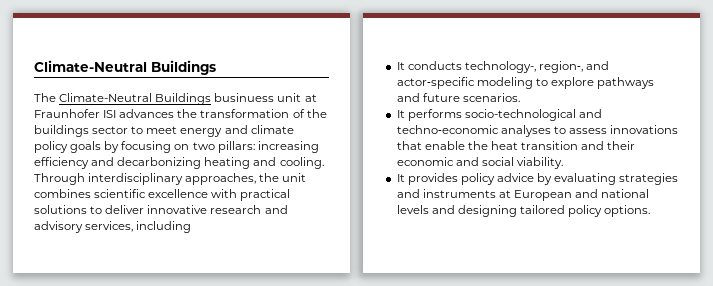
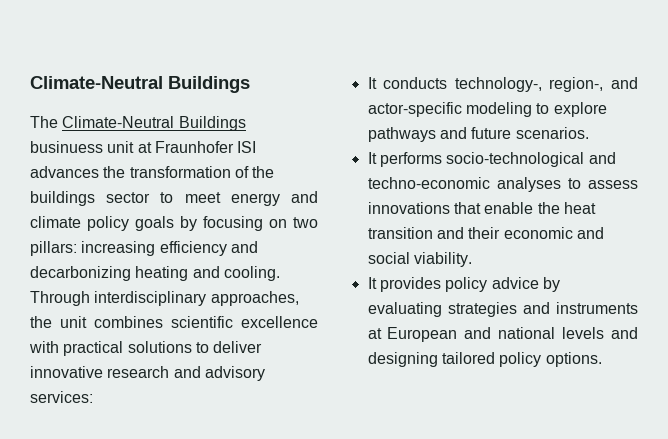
- Through interdisciplinary approaches, the unit combines scientific excellence with practical solutions to deliver innovative research and advisory services, including
+ Through interdisciplinary approaches, the unit combines scientific excellence with practical solutions to deliver innovative research and advisory services:

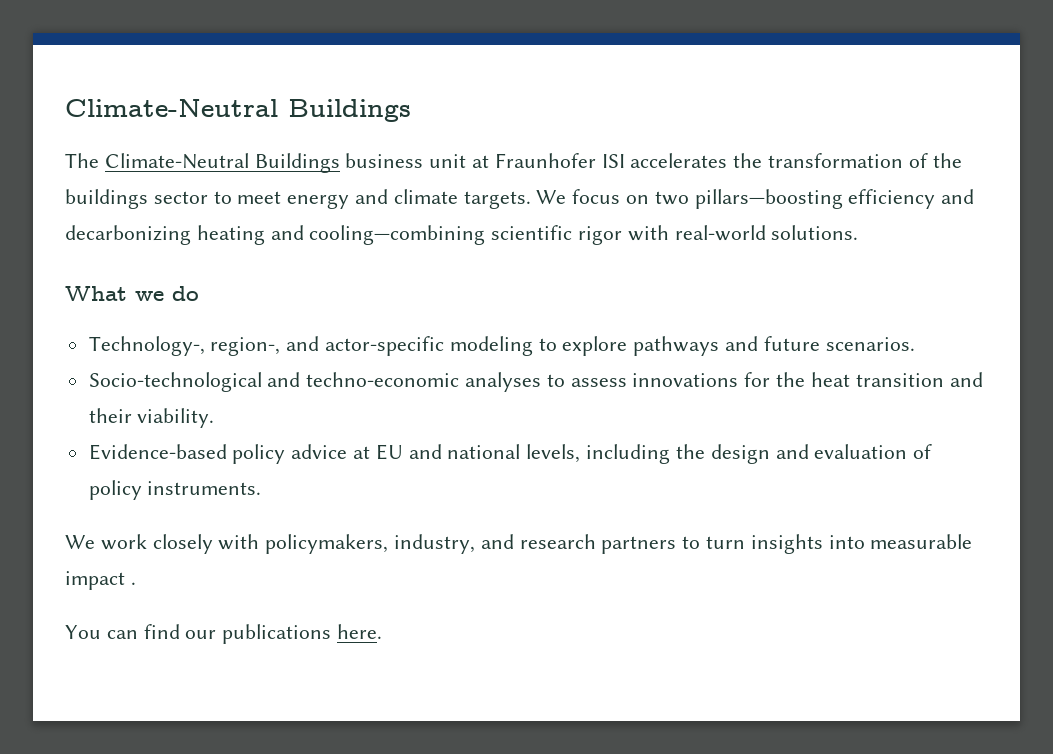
- The Climate-Neutral Buildings businuess unit at Fraunhofer ISI advances the transformation of the buildings sector to meet energy and climate policy goals by focusing on two pillars: increasing efficiency and decarbonizing heating and cooling. Through interdisciplinary approaches, the unit combines scientific excellence with practical solutions to deliver innovative research and advisory services:
- It conducts technology-, region‑, and actor‑specific modeling to explore pathways and future scenarios.
+ The Climate-Neutral Buildings business unit at Fraunhofer ISI accelerates the transformation of the buildings sector to meet energy and climate targets. We focus on two pillars—boosting efficiency and decarbonizing heating and cooling—combining scientific rigor with real‑world solutions.
+ What we do
+ Technology‑, region‑, and actor‑specific modeling to explore pathways and future scenarios.
- It performs socio-technological and techno‑economic analyses to assess innovations that enable the heat transition and their economic and social viability.
- It provides policy advice by evaluating strategies and instruments at European and national levels and designing tailored policy options.
+ Socio‑technological and techno‑economic analyses to assess innovations for the heat transition and their viability.
+ Evidence‑based policy advice at EU and national levels, including the design and evaluation of policy instruments.
+ We work closely with policymakers, industry, and research partners to turn insights into measurable impact .
+ You can find our publications here.

